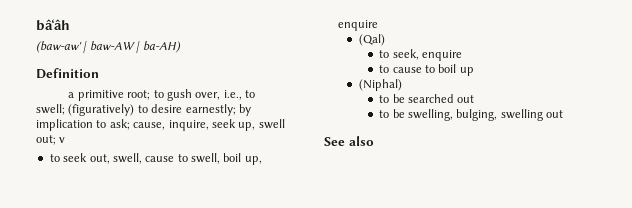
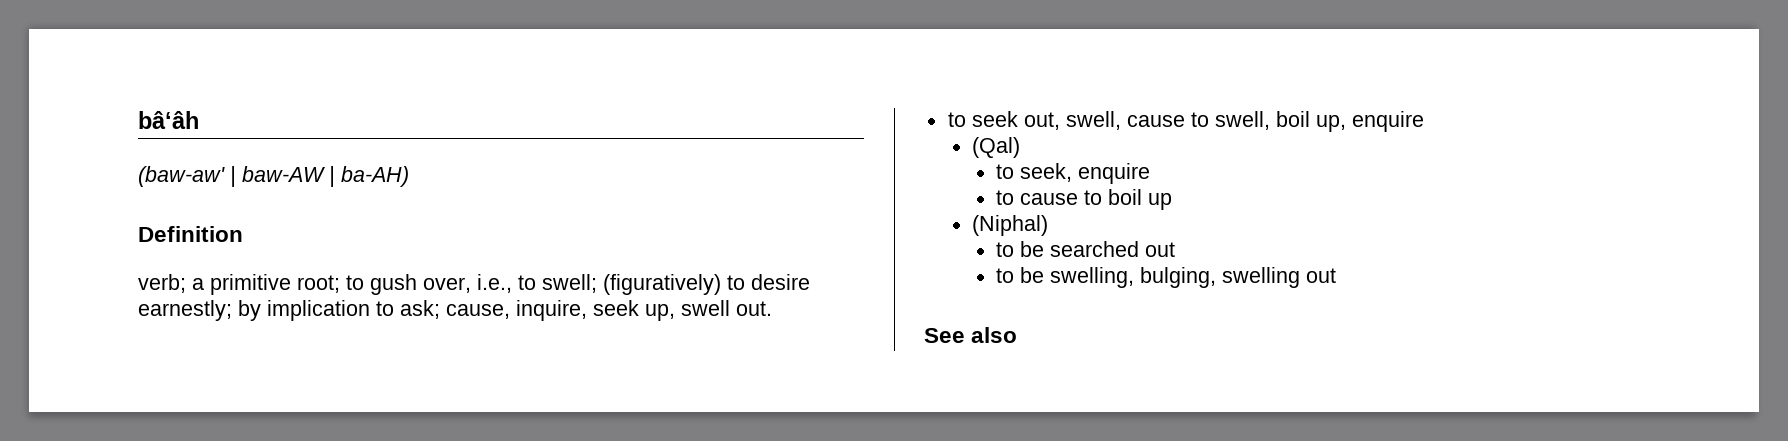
- a primitive root; to gush over, i.e., to swell; (figuratively) to desire earnestly; by implication to ask; cause, inquire, seek up, swell out; v
+ verb; a primitive root; to gush over, i.e., to swell; (figuratively) to desire earnestly; by implication to ask; cause, inquire, seek up, swell out.

